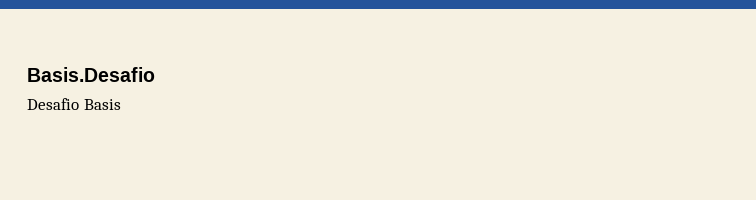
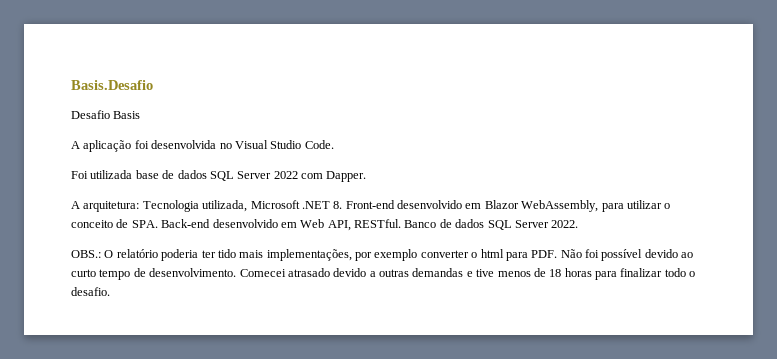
+ A aplicação foi desenvolvida no Visual Studio Code.
+ Foi utilizada base de dados SQL Server 2022 com Dapper.
+ A arquitetura: Tecnologia utilizada, Microsoft .NET 8. Front-end desenvolvido em Blazor WebAssembly, para utilizar o conceito de SPA. Back-end desenvolvido em Web API, RESTful. Banco de dados SQL Server 2022.
+ OBS.: O relatório poderia ter tido mais implementações, por exemplo converter o html para PDF. Não foi possível devido ao curto tempo de desenvolvimento. Comecei atrasado devido a outras demandas e tive menos de 18 horas para finalizar todo o desafio.

